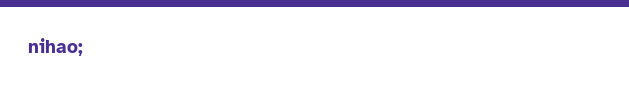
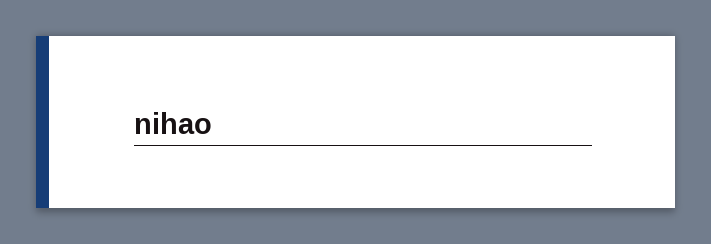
- nihao;
+ nihao

